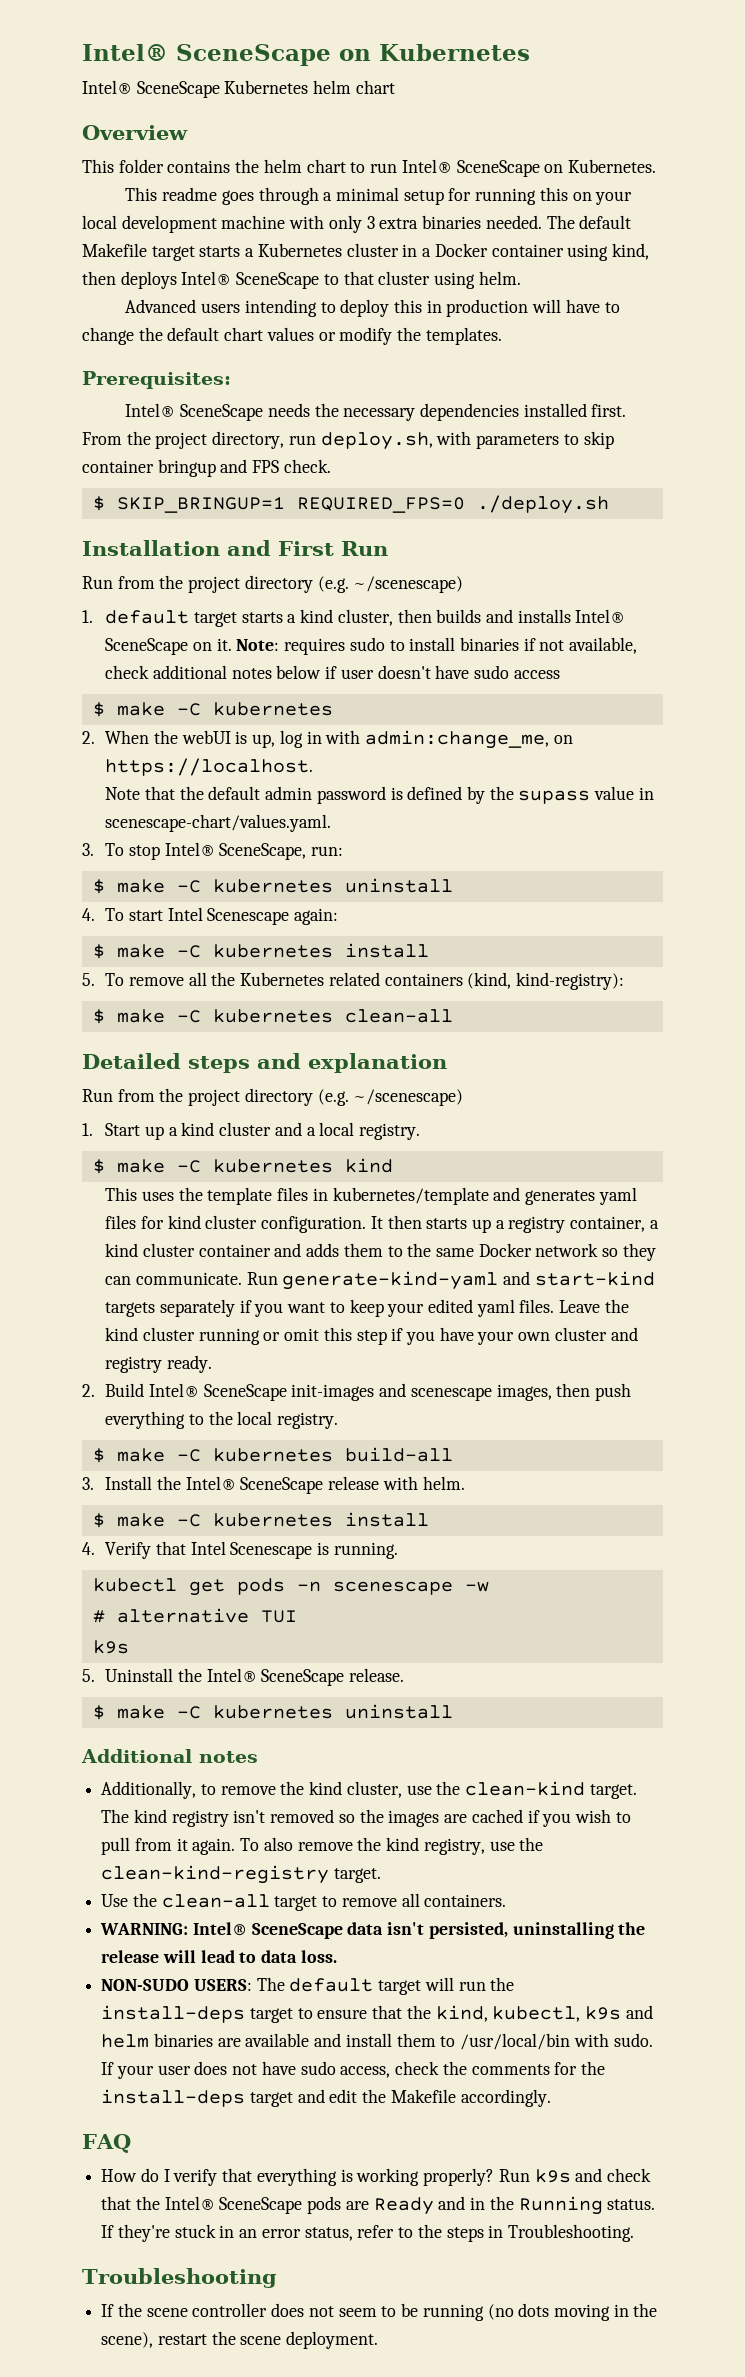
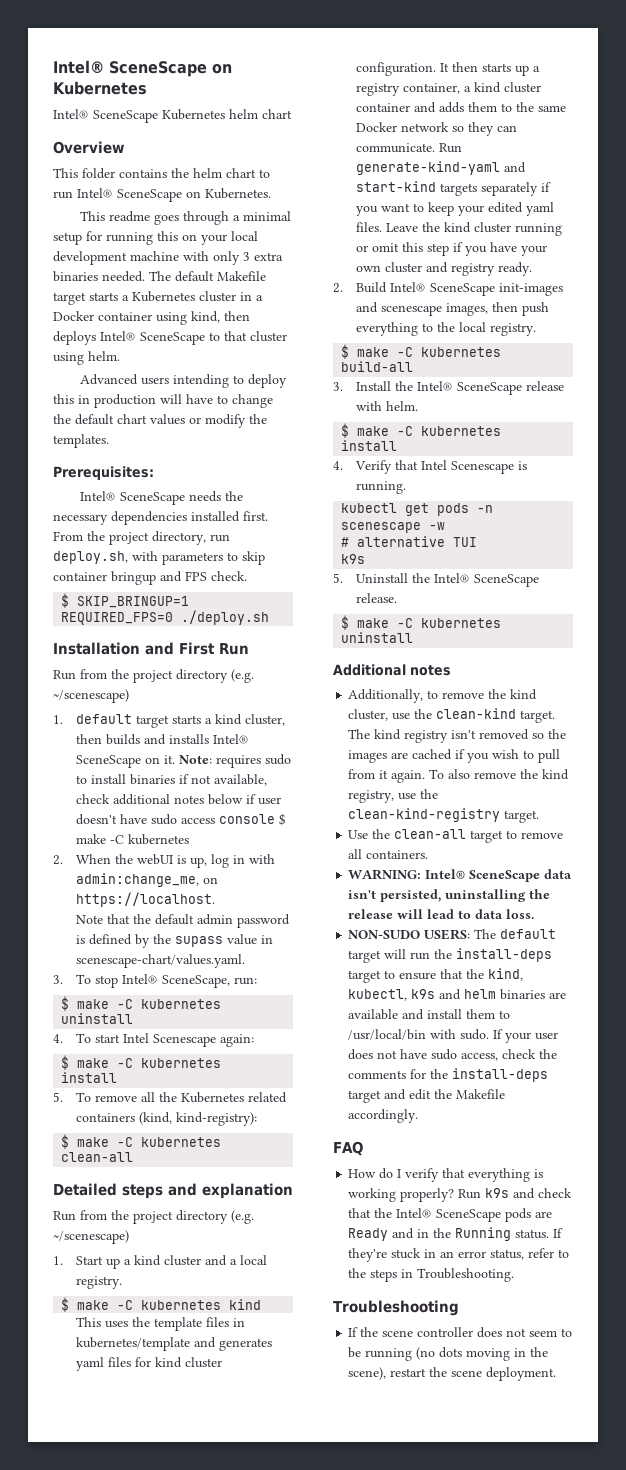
- Note: requires sudo to install binaries if not available, check additional notes below if user doesn't have sudo access
- $ make -C kubernetes
+ Note: requires sudo to install binaries if not available, check additional notes below if user doesn't have sudo access console $ make -C kubernetes

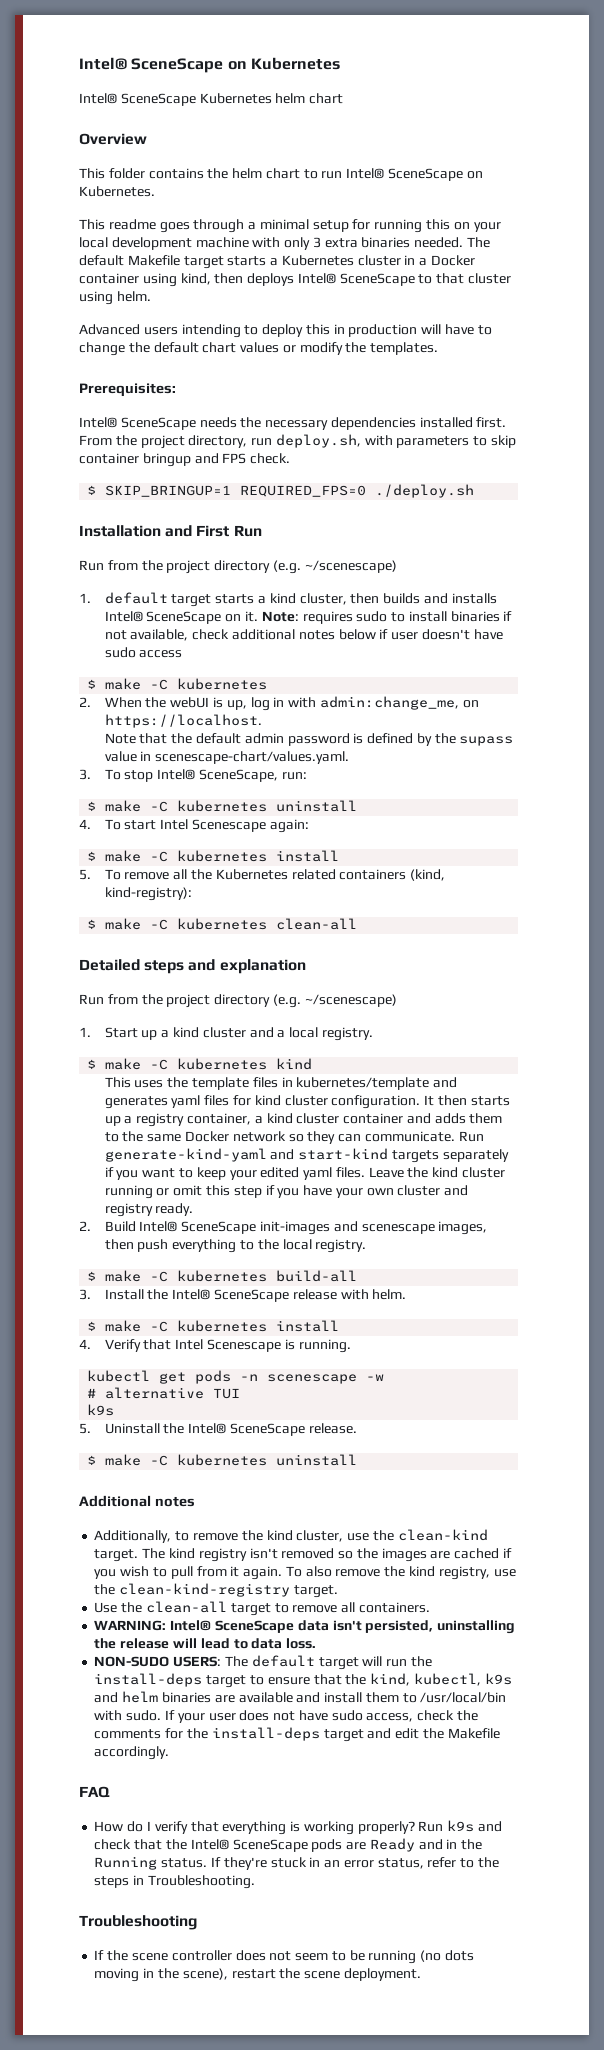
- Note: requires sudo to install binaries if not available, check additional notes below if user doesn't have sudo access console $ make -C kubernetes
+ Note: requires sudo to install binaries if not available, check additional notes below if user doesn't have sudo access
+ $ make -C kubernetes

